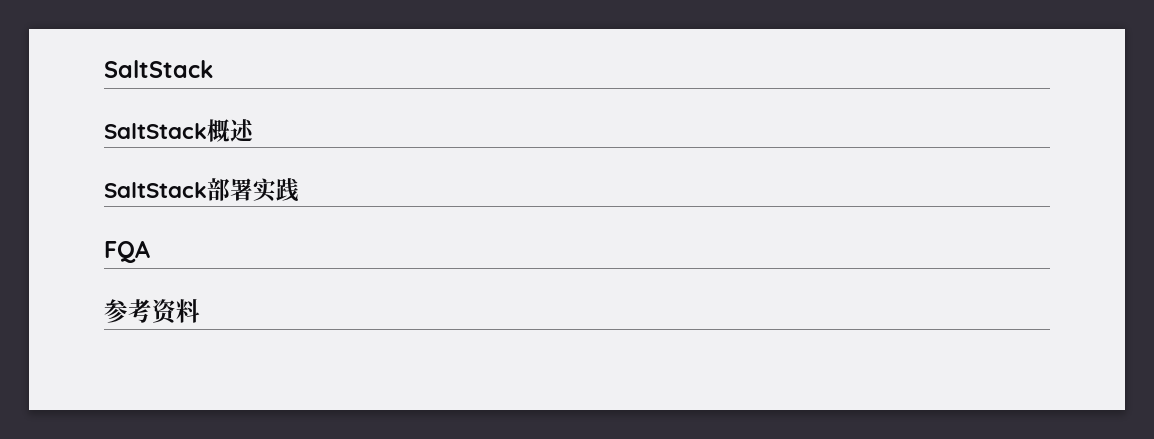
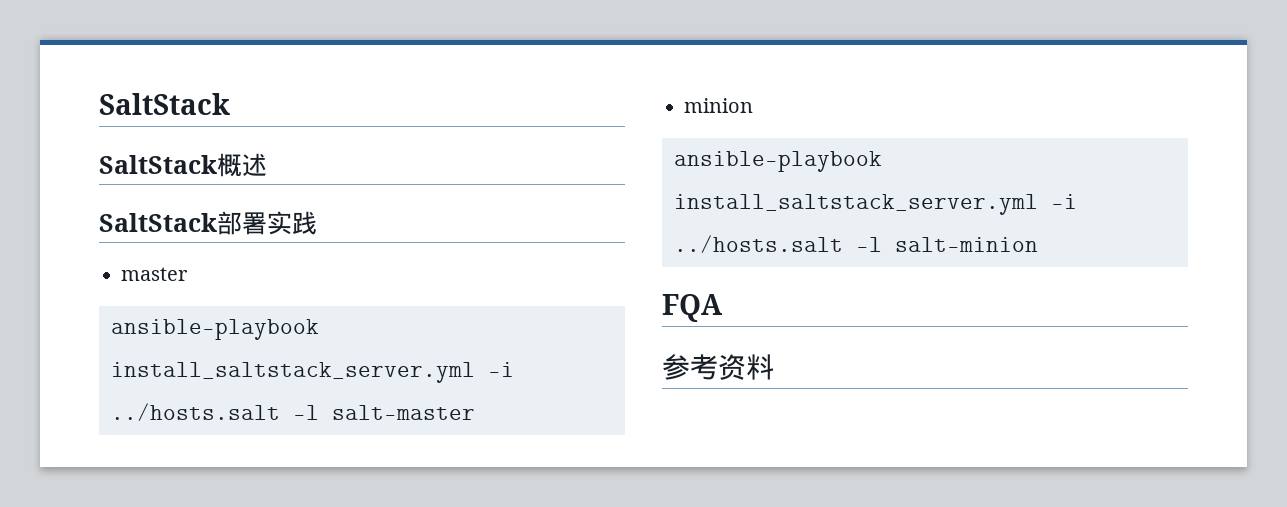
+ master
+ ansible-playbook install_saltstack_server.yml -i ../hosts.salt -l salt-master
+ minion
+ ansible-playbook install_saltstack_server.yml -i ../hosts.salt -l salt-minion

